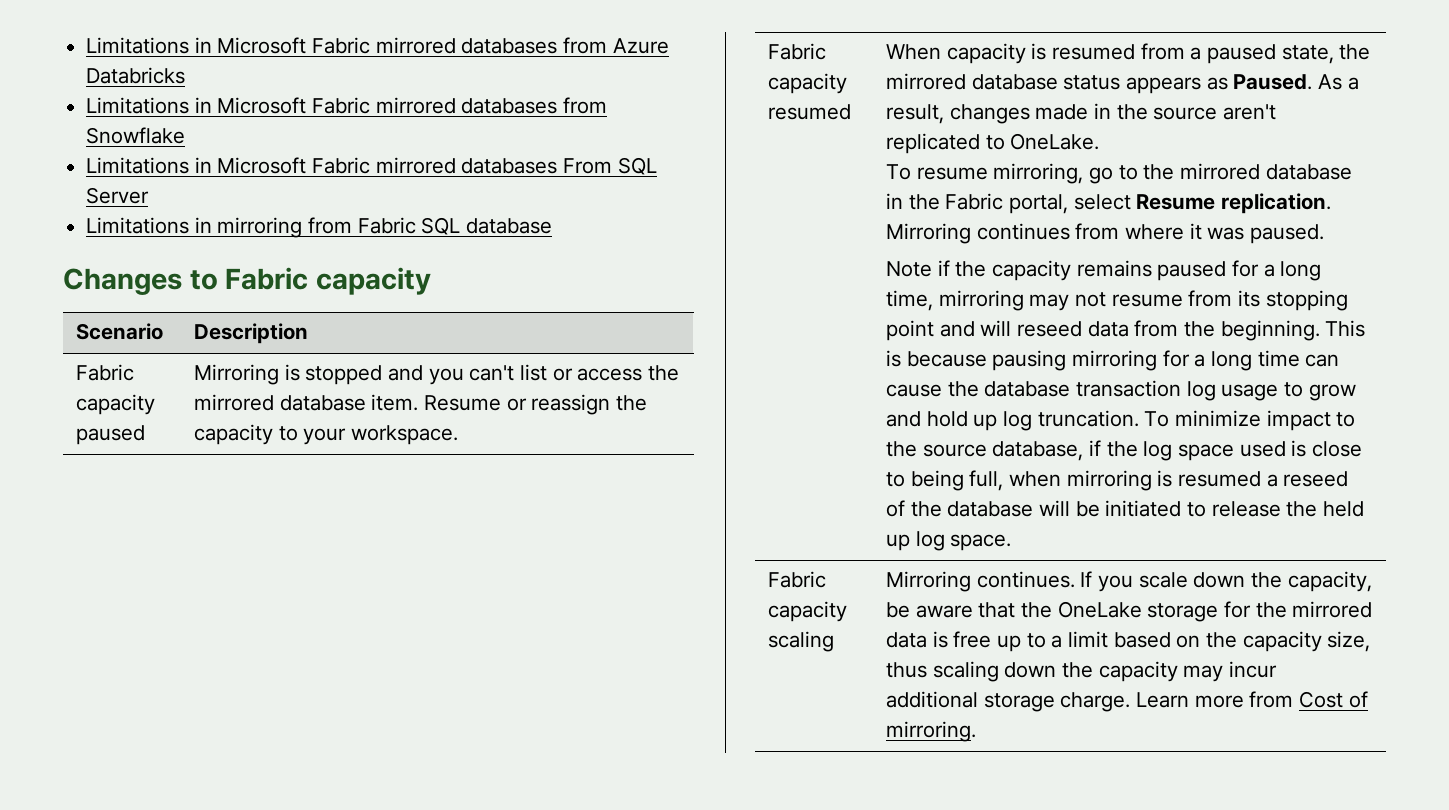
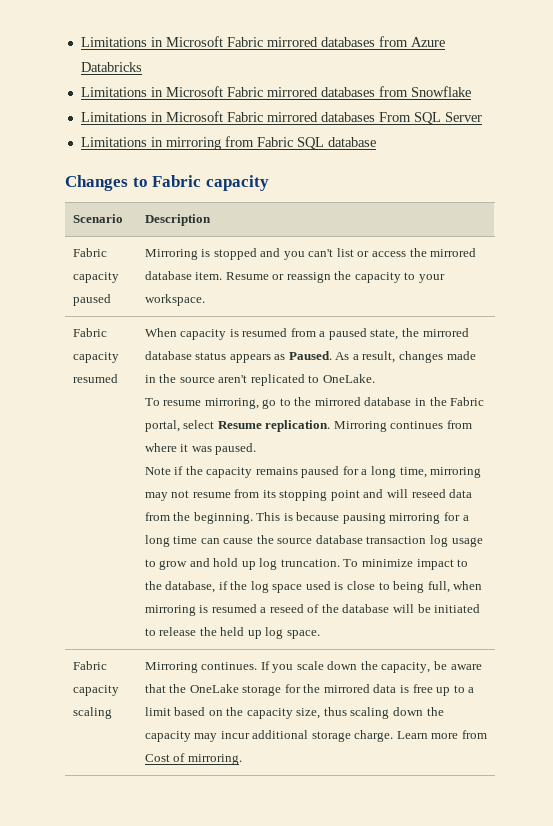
- This is because pausing mirroring for a long time can cause the database transaction log usage to grow and hold up log truncation.
+ This is because pausing mirroring for a long time can cause the source database transaction log usage to grow and hold up log truncation.
- To minimize impact to the source database, if the log space used is close to being full, when mirroring is resumed a reseed of the database will be initiated to release the held up log space.
+ To minimize impact to the database, if the log space used is close to being full, when mirroring is resumed a reseed of the database will be initiated to release the held up log space.

